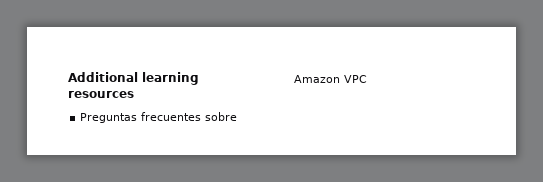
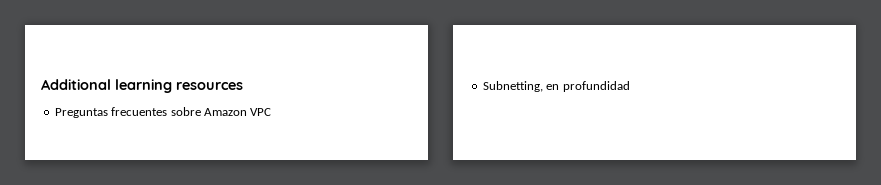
+ Subnetting, en profundidad

